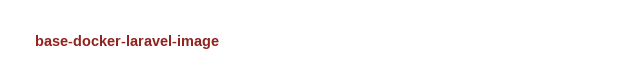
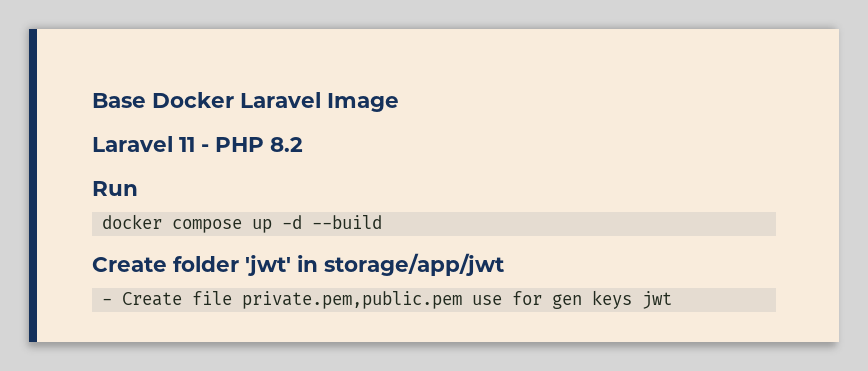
- base-docker-laravel-image
+ Base Docker Laravel Image
+ Laravel 11 - PHP 8.2
+ Run
+ docker compose up -d --build
+ Create folder 'jwt' in storage/app/jwt
+ - Create file private.pem,public.pem use for gen keys jwt

